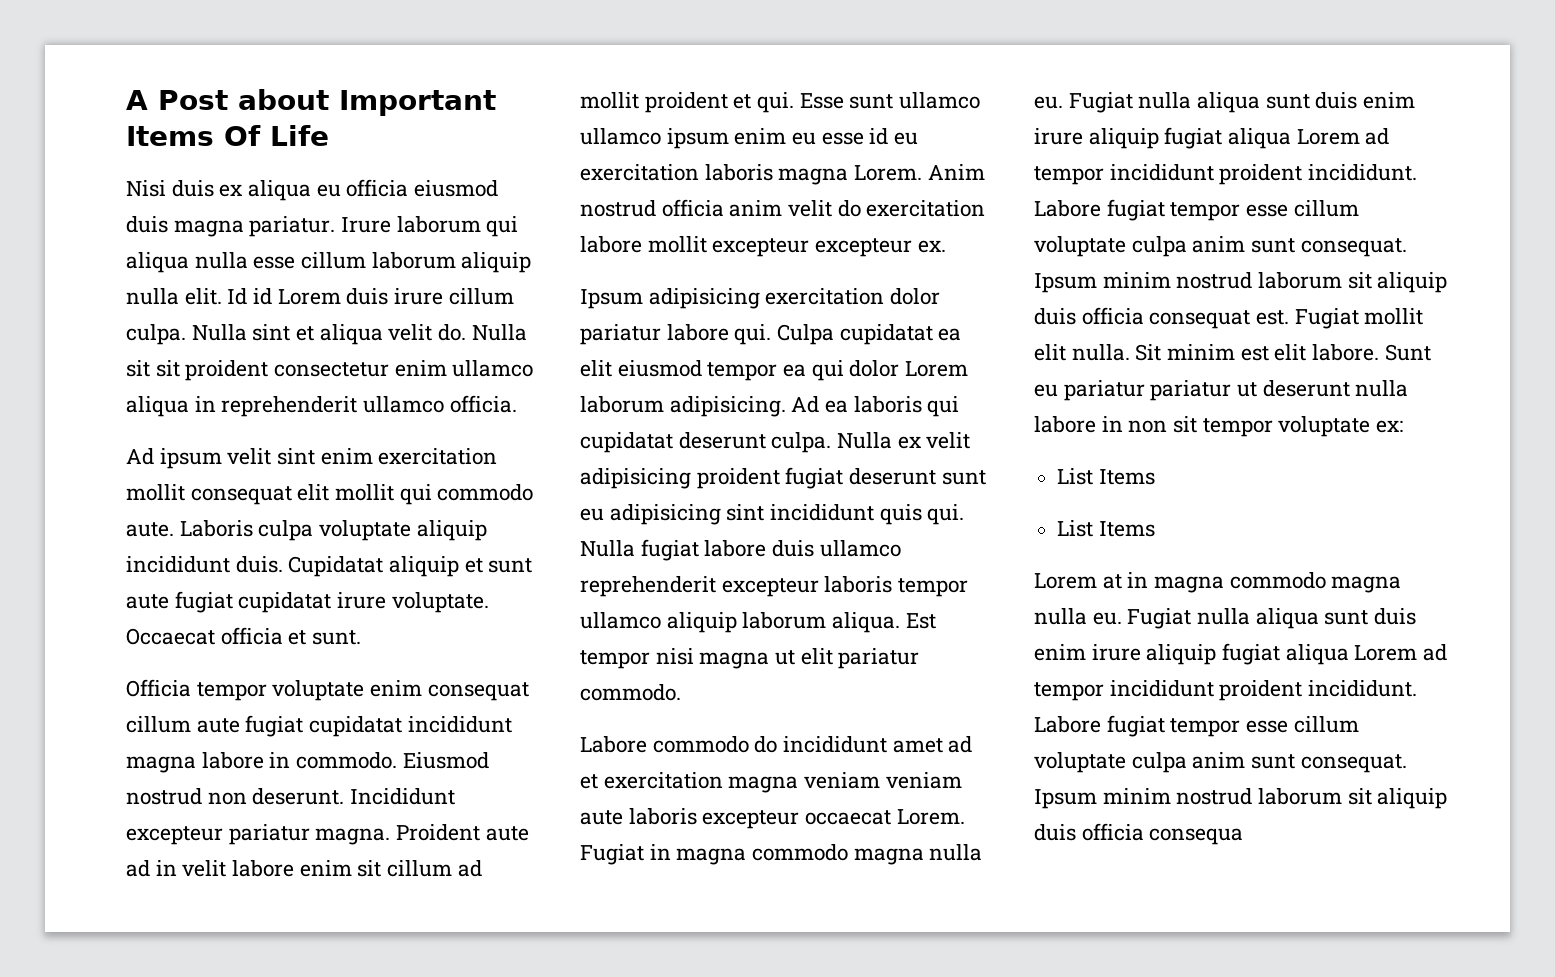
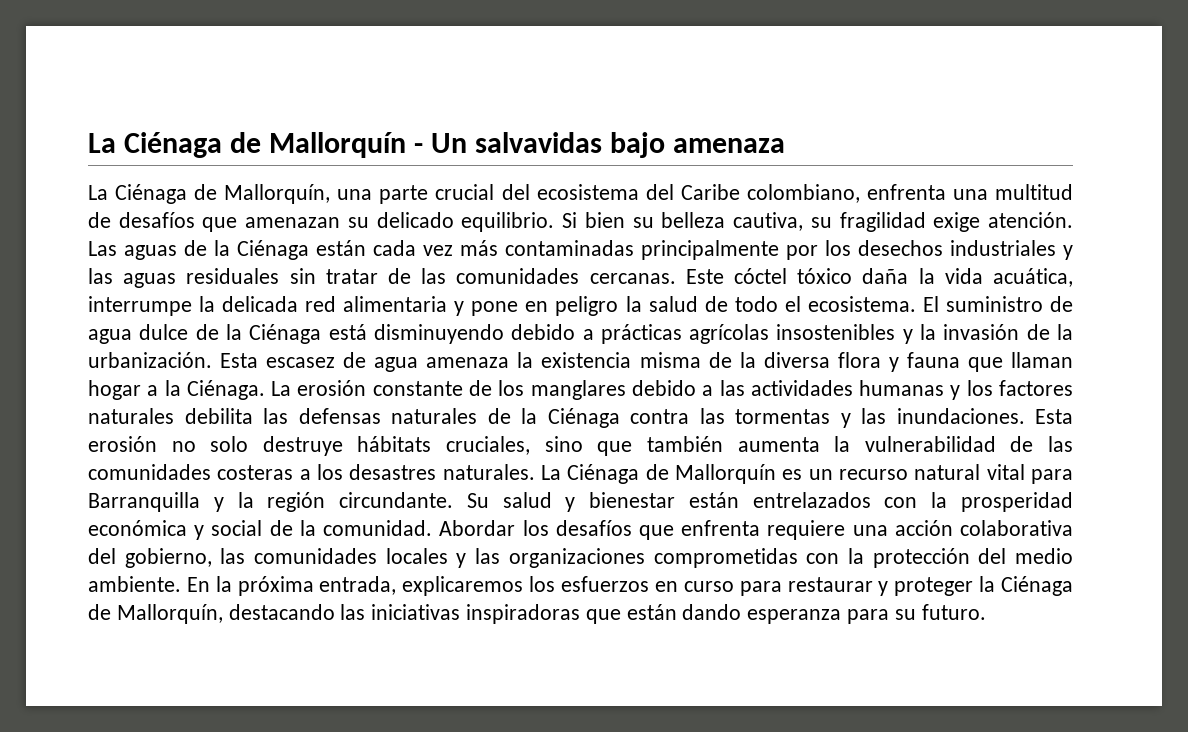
- A Post about Important Items Of Life
- Nisi duis ex aliqua eu officia eiusmod duis magna pariatur. Irure laborum qui aliqua nulla esse cillum laborum aliquip nulla elit. Id id Lorem duis irure cillum culpa. Nulla sint et aliqua velit do. Nulla sit sit proident consectetur enim ullamco aliqua in reprehenderit ullamco officia.
- Ad ipsum velit sint enim exercitation mollit consequat elit mollit qui commodo aute. Laboris culpa voluptate aliquip incididunt duis. Cupidatat aliquip et sunt aute fugiat cupidatat irure voluptate. Occaecat officia et sunt.
- Officia tempor voluptate enim consequat cillum aute fugiat cupidatat incididunt magna labore in commodo. Eiusmod nostrud non deserunt. Incididunt excepteur pariatur magna. Proident aute ad in velit labore enim sit cillum ad mollit proident et qui. Esse sunt ullamco ullamco ipsum enim eu esse id eu exercitation laboris magna Lorem. Anim nostrud officia anim velit do exercitation labore mollit excepteur excepteur ex.
- Ipsum adipisicing exercitation dolor pariatur labore qui. Culpa cupidatat ea elit eiusmod tempor ea qui dolor Lorem laborum adipisicing. Ad ea laboris qui cupidatat deserunt culpa. Nulla ex velit adipisicing proident fugiat deserunt sunt eu adipisicing sint incididunt quis qui. Nulla fugiat labore duis ullamco reprehenderit excepteur laboris tempor ullamco aliquip laborum aliqua. Est tempor nisi magna ut elit pariatur commodo.
- Labore commodo do incididunt amet ad et exercitation magna veniam veniam aute laboris excepteur occaecat Lorem. Fugiat in magna commodo magna nulla eu. Fugiat nulla aliqua sunt duis enim irure aliquip fugiat aliqua Lorem ad tempor incididunt proident incididunt. Labore fugiat tempor esse cillum voluptate culpa anim sunt consequat. Ipsum minim nostrud laborum sit aliquip duis officia consequat est. Fugiat mollit elit nulla. Sit minim est elit labore. Sunt eu pariatur pariatur ut deserunt nulla labore in non sit tempor voluptate ex:
- List Items
- List Items
- Lorem at in magna commodo magna nulla eu. Fugiat nulla aliqua sunt duis enim irure aliquip fugiat aliqua Lorem ad tempor incididunt proident incididunt. Labore fugiat tempor esse cillum voluptate culpa anim sunt consequat. Ipsum minim nostrud laborum sit aliquip duis officia consequa
+ La Ciénaga de Mallorquín - Un salvavidas bajo amenaza
+ La Ciénaga de Mallorquín, una parte crucial del ecosistema del Caribe colombiano, enfrenta una multitud de desafíos que amenazan su delicado equilibrio. Si bien su belleza cautiva, su fragilidad exige atención. Las aguas de la Ciénaga están cada vez más contaminadas principalmente por los desechos industriales y las aguas residuales sin tratar de las comunidades cercanas. Este cóctel tóxico daña la vida acuática, interrumpe la delicada red alimentaria y pone en peligro la salud de todo el ecosistema. El suministro de agua dulce de la Ciénaga está disminuyendo debido a prácticas agrícolas insostenibles y la invasión de la urbanización. Esta escasez de agua amenaza la existencia misma de la diversa flora y fauna que llaman hogar a la Ciénaga. La erosión constante de los manglares debido a las actividades humanas y los factores naturales debilita las defensas naturales de la Ciénaga contra las tormentas y las inundaciones. Esta erosión no solo destruye hábitats cruciales, sino que también aumenta la vulnerabilidad de las comunidades costeras a los desastres naturales. La Ciénaga de Mallorquín es un recurso natural vital para Barranquilla y la región circundante. Su salud y bienestar están entrelazados con la prosperidad económica y social de la comunidad. Abordar los desafíos que enfrenta requiere una acción colaborativa del gobierno, las comunidades locales y las organizaciones comprometidas con la protección del medio ambiente. En la próxima entrada, explicaremos los esfuerzos en curso para restaurar y proteger la Ciénaga de Mallorquín, destacando las iniciativas inspiradoras que están dando esperanza para su futuro.

